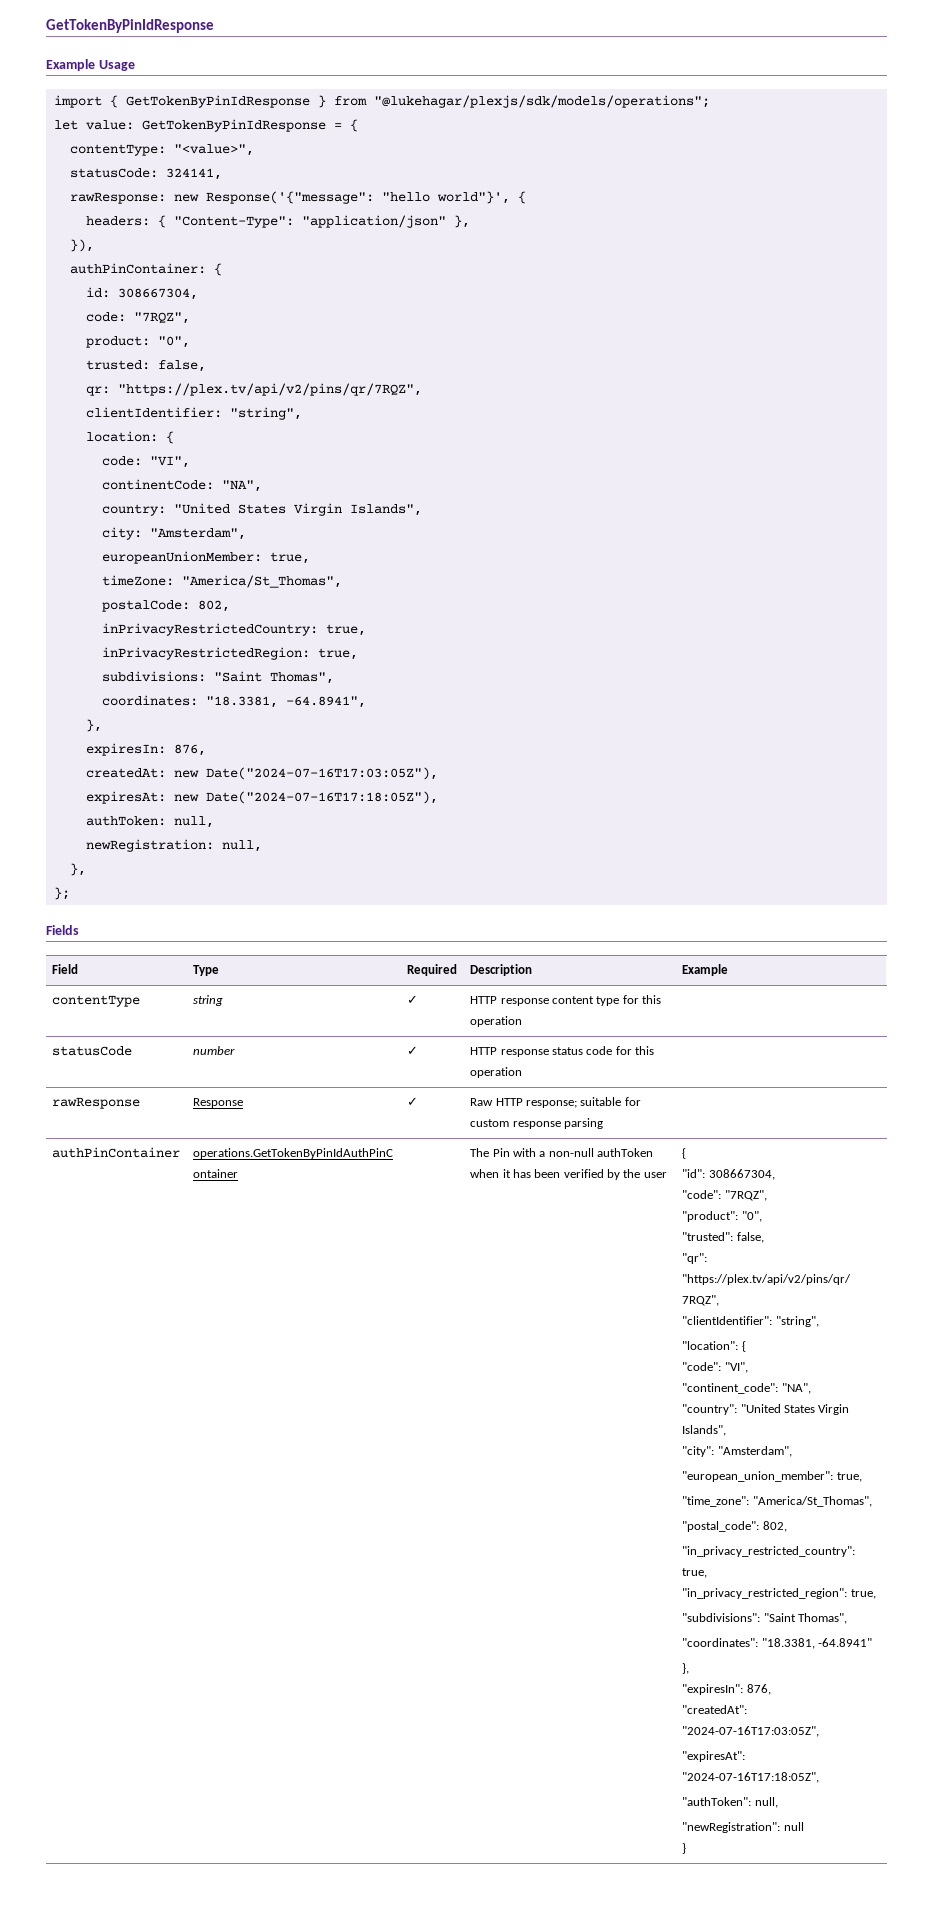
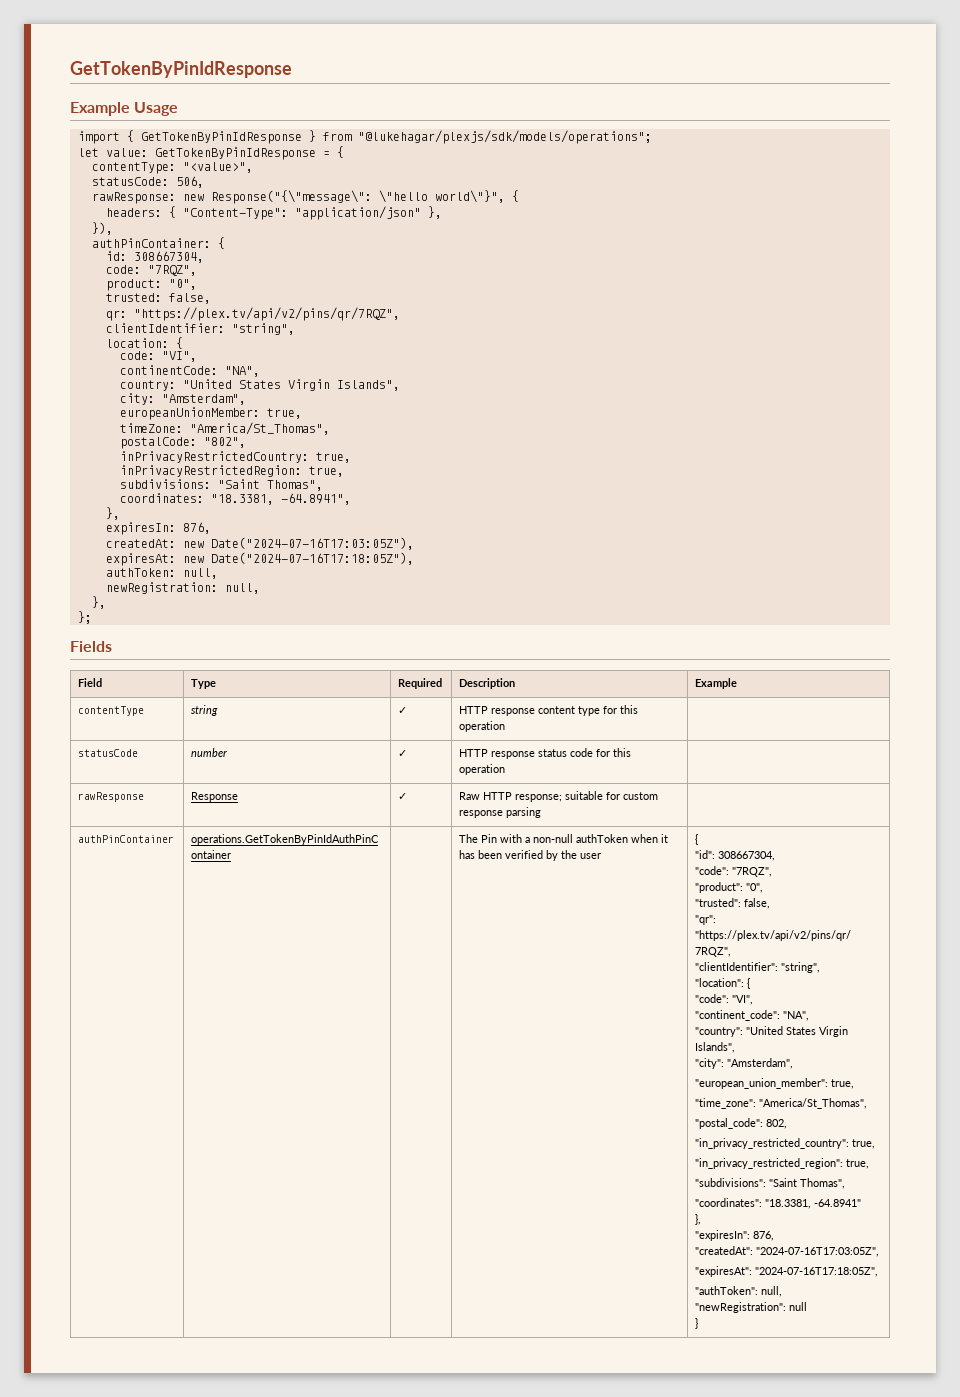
- statusCode: 324141,
+ statusCode: 506,
- rawResponse: new Response('{"message": "hello world"}', {
+ rawResponse: new Response("{\"message\": \"hello world\"}", {
- postalCode: 802,
+ postalCode: "802",

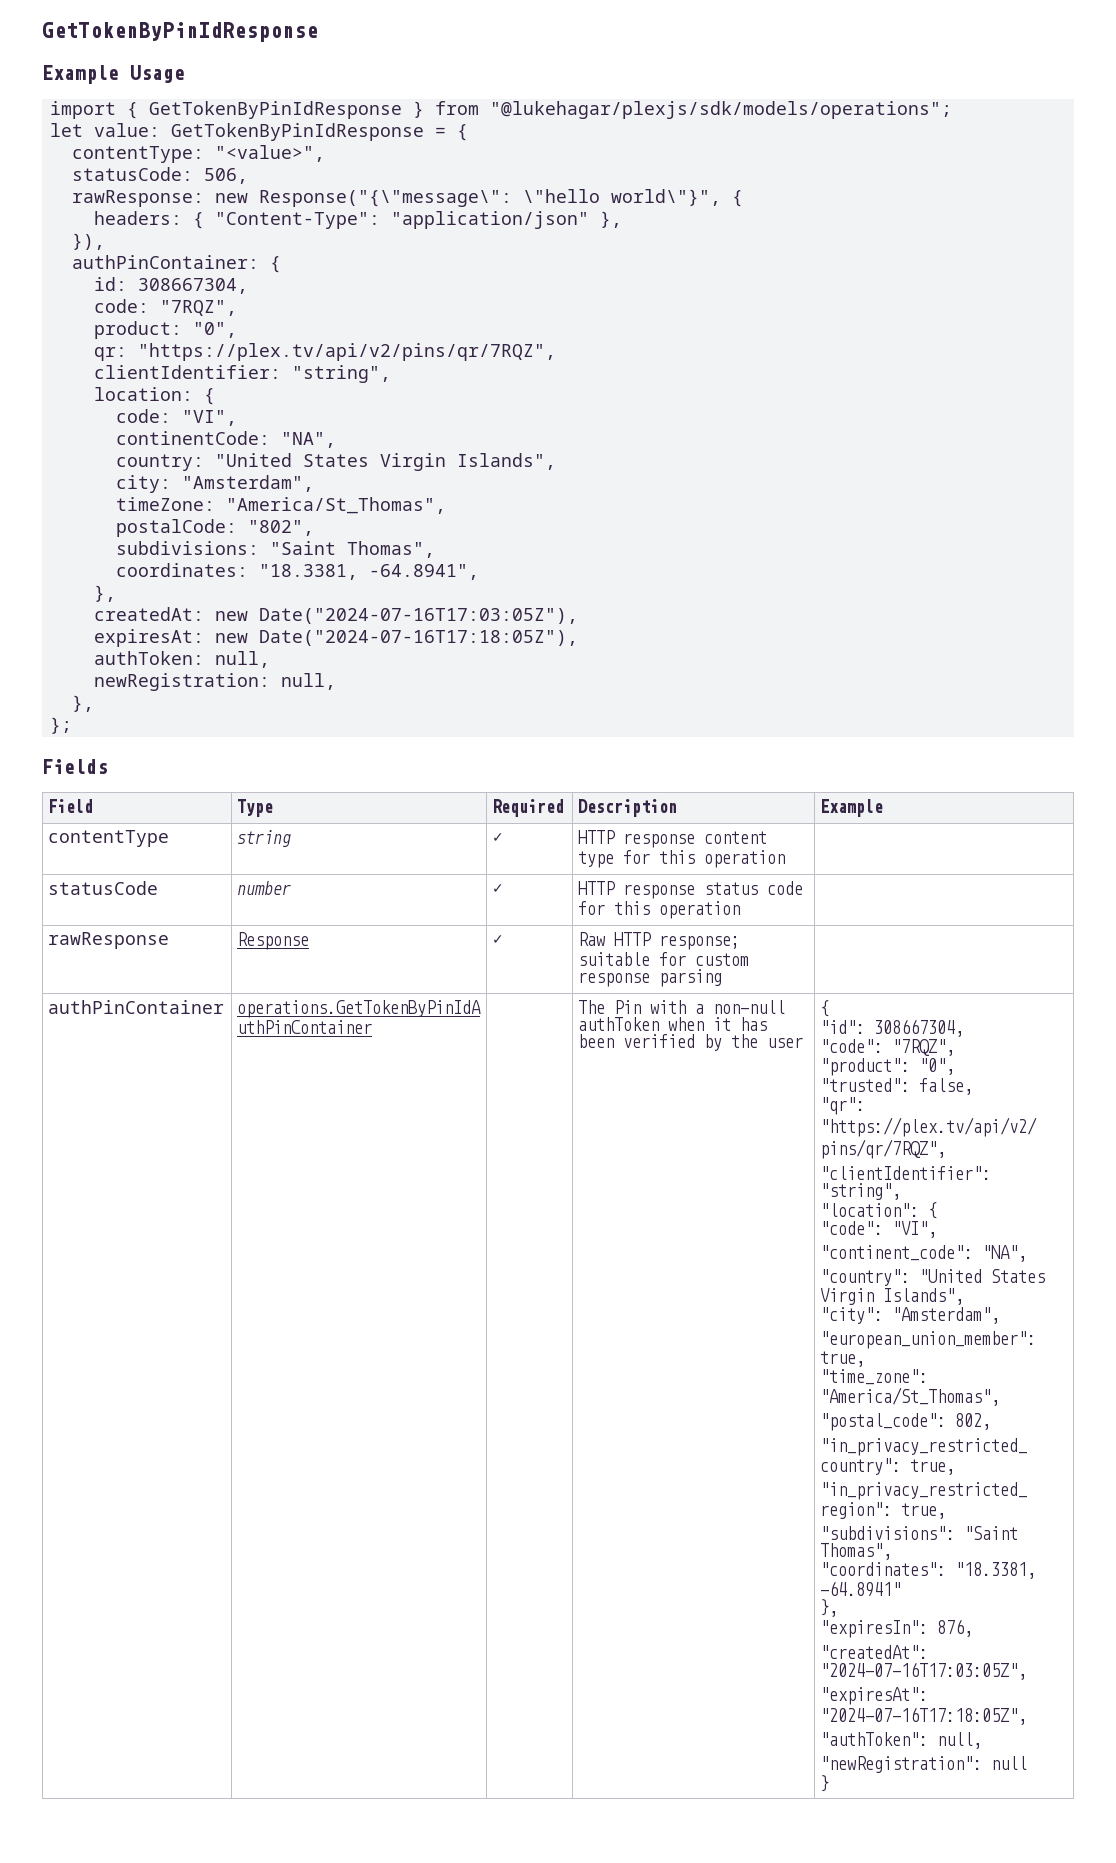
- trusted: false,
- europeanUnionMember: true,
- inPrivacyRestrictedCountry: true,
- inPrivacyRestrictedRegion: true,
- expiresIn: 876,

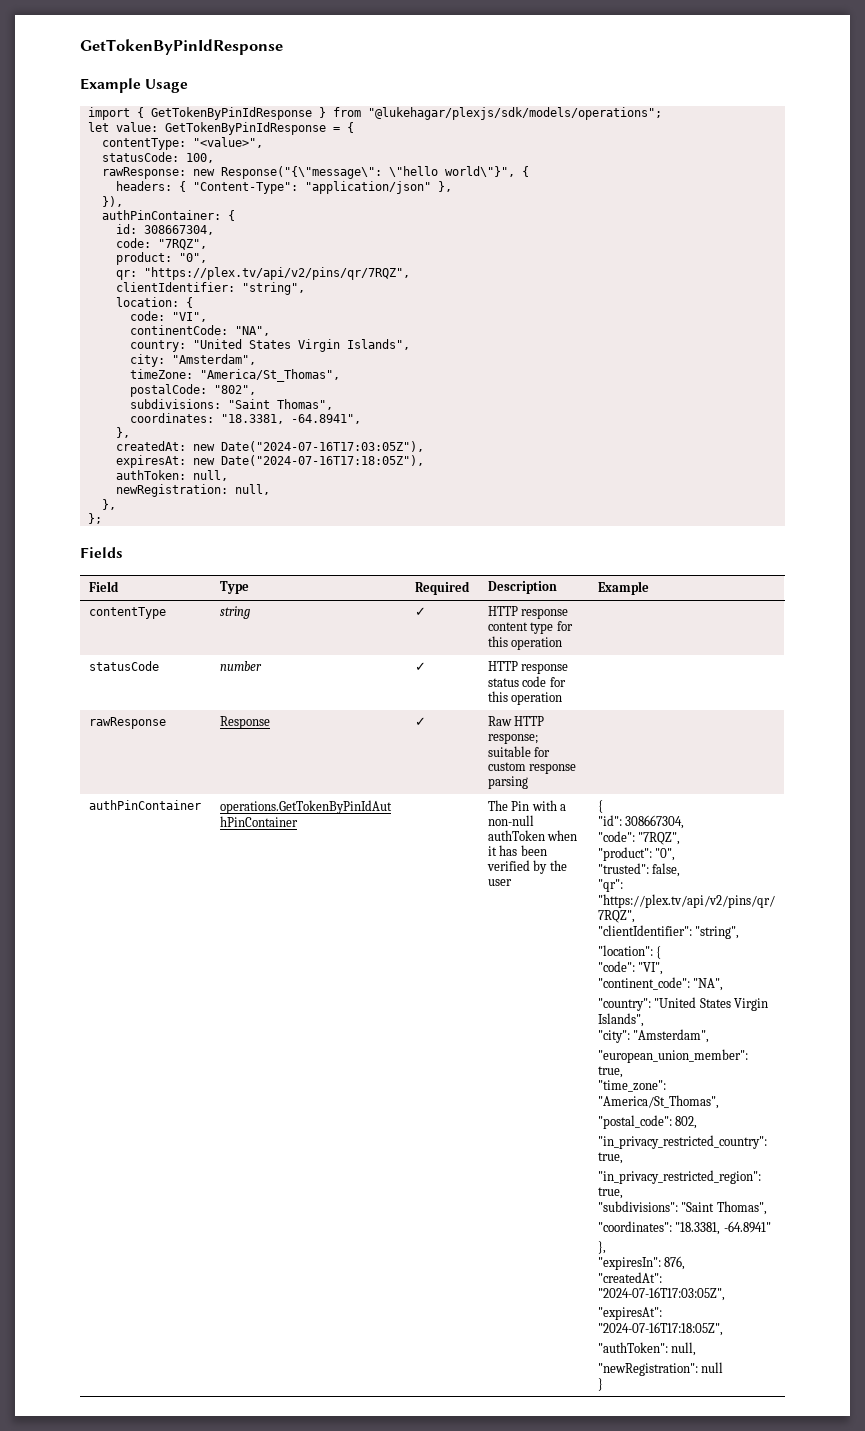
- statusCode: 506,
+ statusCode: 100,

